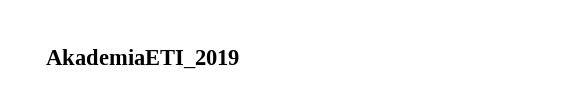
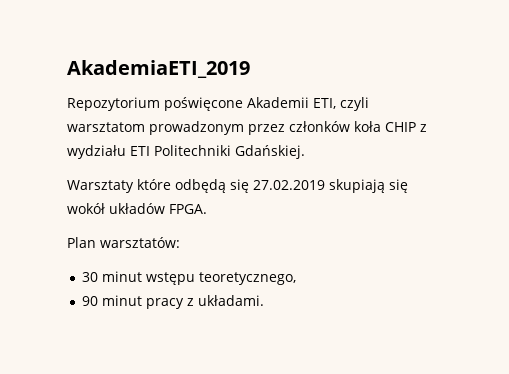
+ Repozytorium poświęcone Akademii ETI, czyli warsztatom prowadzonym przez członków koła CHIP z wydziału ETI Politechniki Gdańskiej.
+ Warsztaty które odbędą się 27.02.2019 skupiają się wokół układów FPGA.
+ Plan warsztatów:
+ 30 minut wstępu teoretycznego,
+ 90 minut pracy z układami.

